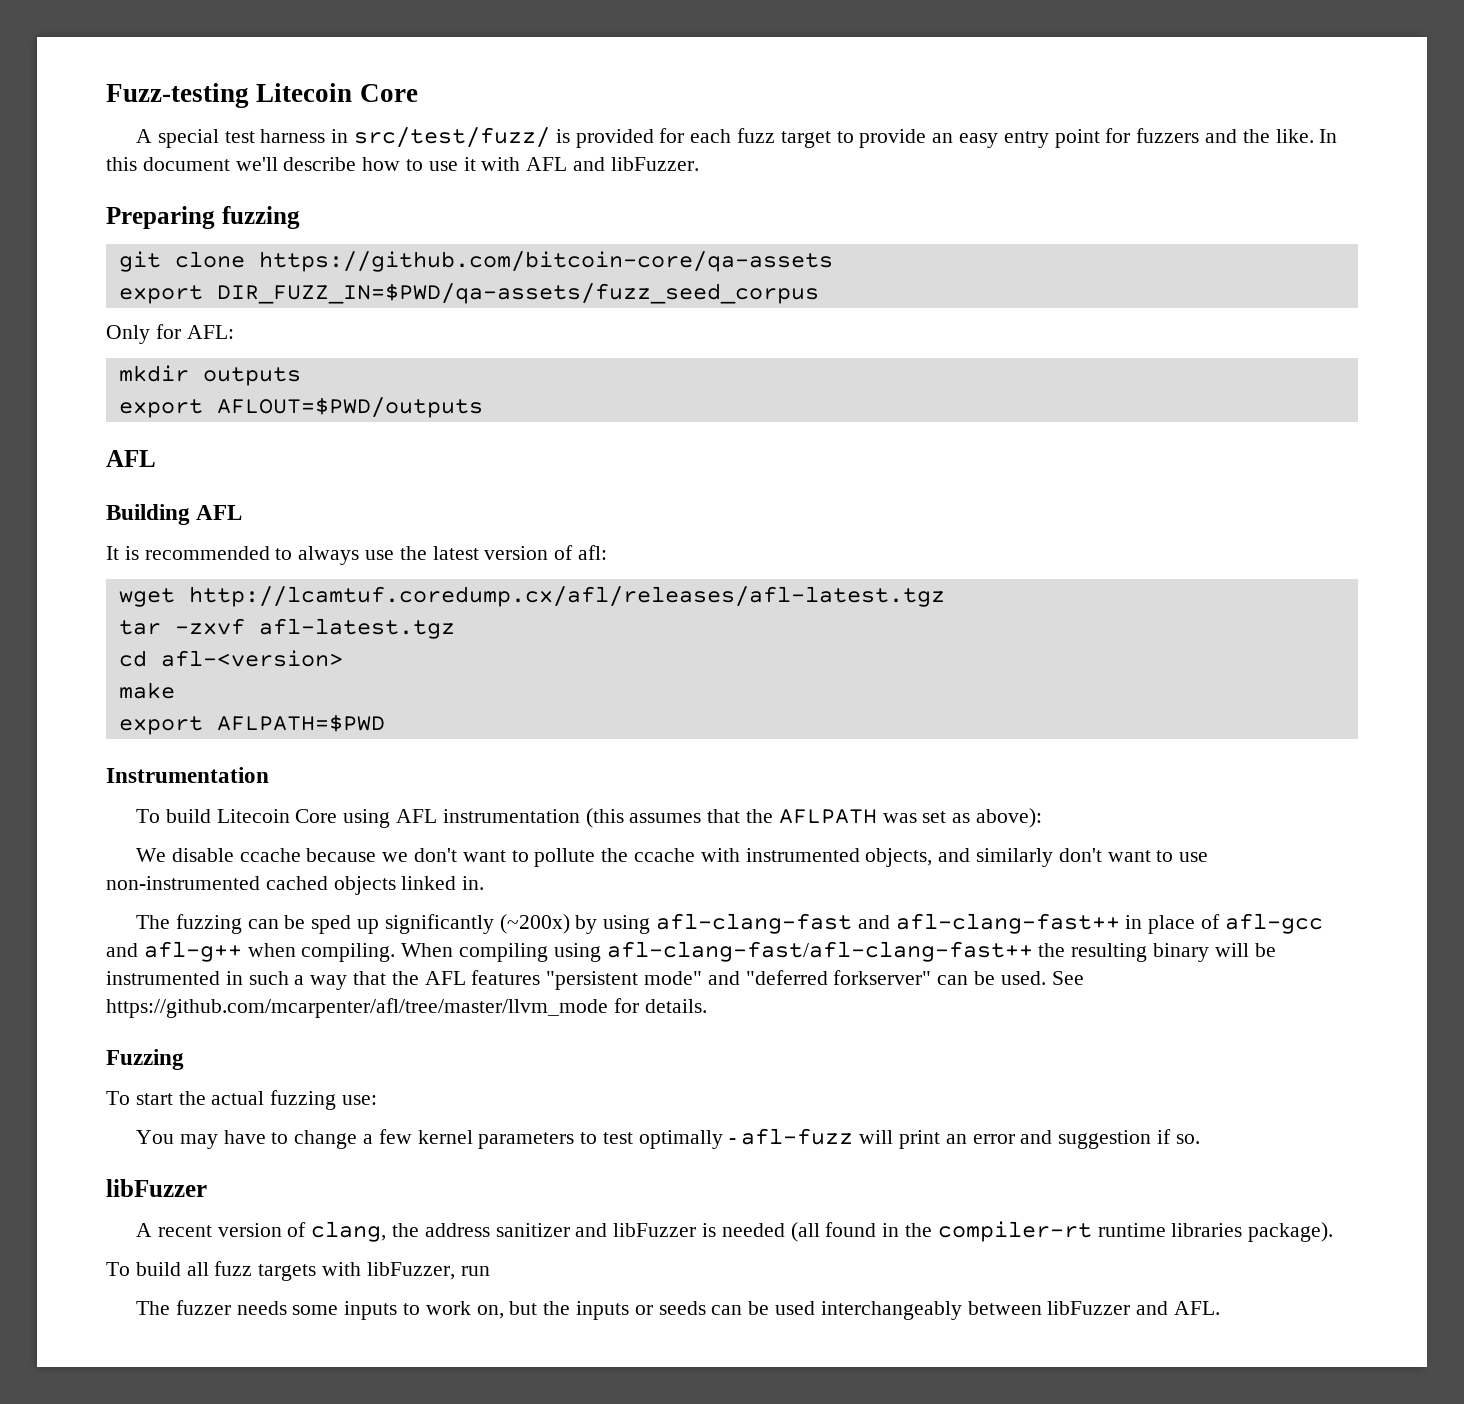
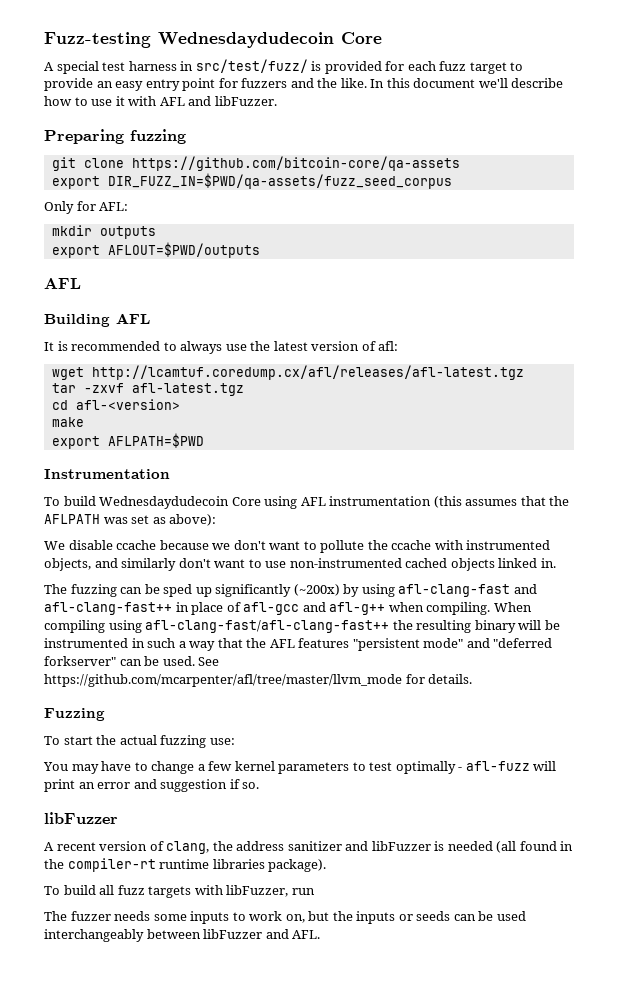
- Fuzz-testing Litecoin Core
+ Fuzz-testing Wednesdaydudecoin Core
- To build Litecoin Core using AFL instrumentation (this assumes that the AFLPATH was set as above):
+ To build Wednesdaydudecoin Core using AFL instrumentation (this assumes that the AFLPATH was set as above):

